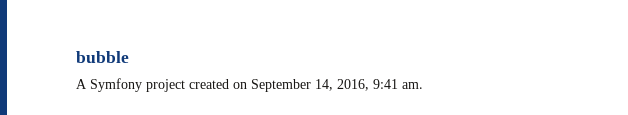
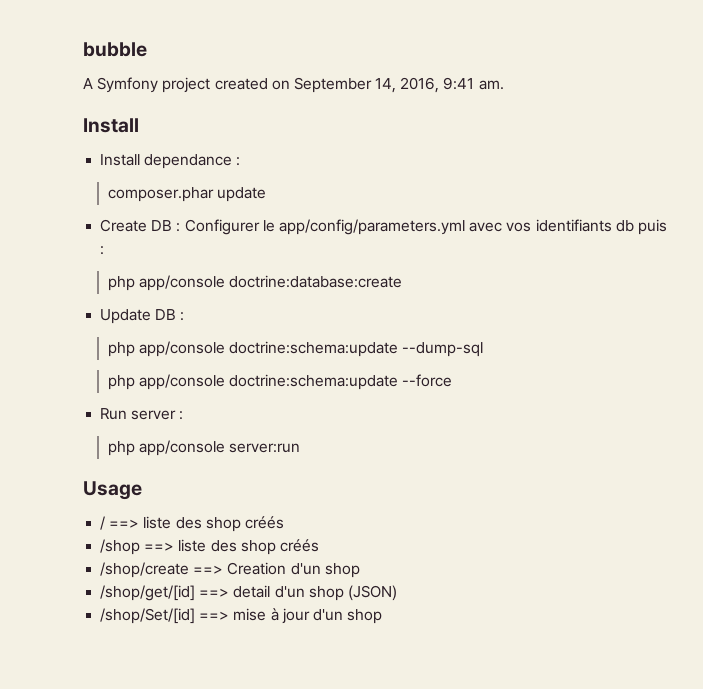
  A Symfony project created on September 14, 2016, 9:41 am.
+ Install
+ Install dependance :
+ composer.phar update
+ Create DB : Configurer le app/config/parameters.yml avec vos identifiants db puis :
+ php app/console doctrine:database:create
+ Update DB :
+ php app/console doctrine:schema:update --dump-sql
+ php app/console doctrine:schema:update --force
+ Run server :
+ php app/console server:run
+ Usage
+ / ==> liste des shop créés
+ /shop ==> liste des shop créés
+ /shop/create ==> Creation d'un shop
+ /shop/get/[id] ==> detail d'un shop (JSON)
+ /shop/Set/[id] ==> mise à jour d'un shop

